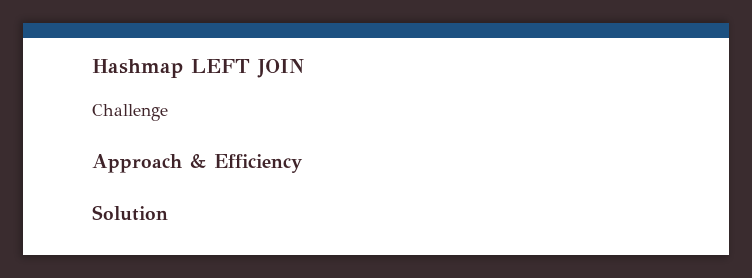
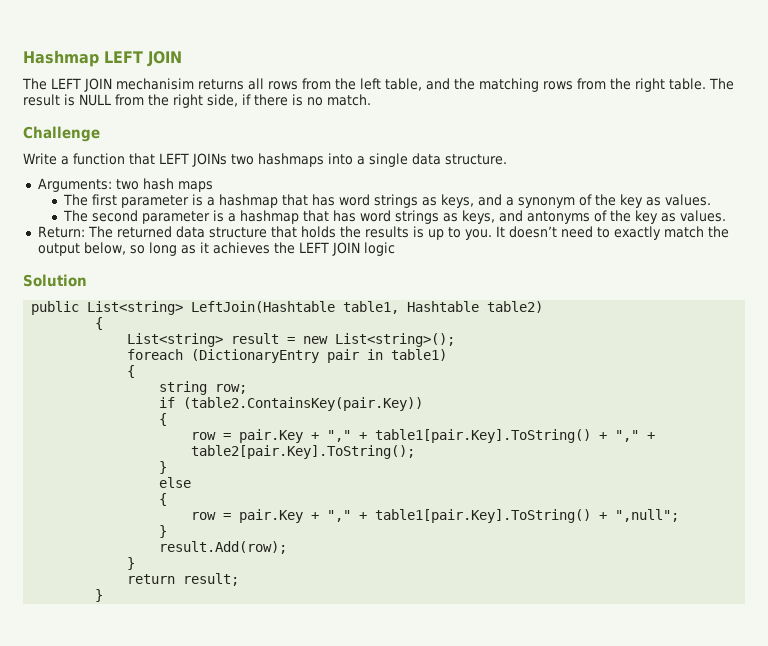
+ The LEFT JOIN mechanisim returns all rows from the left table, and the matching rows from the right table. The result is NULL from the right side, if there is no match.
  Challenge
- Approach & Efficiency
+ Write a function that LEFT JOINs two hashmaps into a single data structure.
+ Arguments: two hash maps
+ The first parameter is a hashmap that has word strings as keys, and a synonym of the key as values.
+ The second parameter is a hashmap that has word strings as keys, and antonyms of the key as values.
+ Return: The returned data structure that holds the results is up to you. It doesn’t need to exactly match the output below, so long as it achieves the LEFT JOIN logic
  Solution
+ public List<string> LeftJoin(Hashtable table1, Hashtable table2)
+ {
+ List<string> result = new List<string>();
+ foreach (DictionaryEntry pair in table1)
+ {
+ string row;
+ if (table2.ContainsKey(pair.Key))
+ {
+ row = pair.Key + "," + table1[pair.Key].ToString() + "," + table2[pair.Key].ToString();
+ }
+ else
+ {
+ row = pair.Key + "," + table1[pair.Key].ToString() + ",null";
+ }
+ result.Add(row);
+ }
+ return result;
+ }

